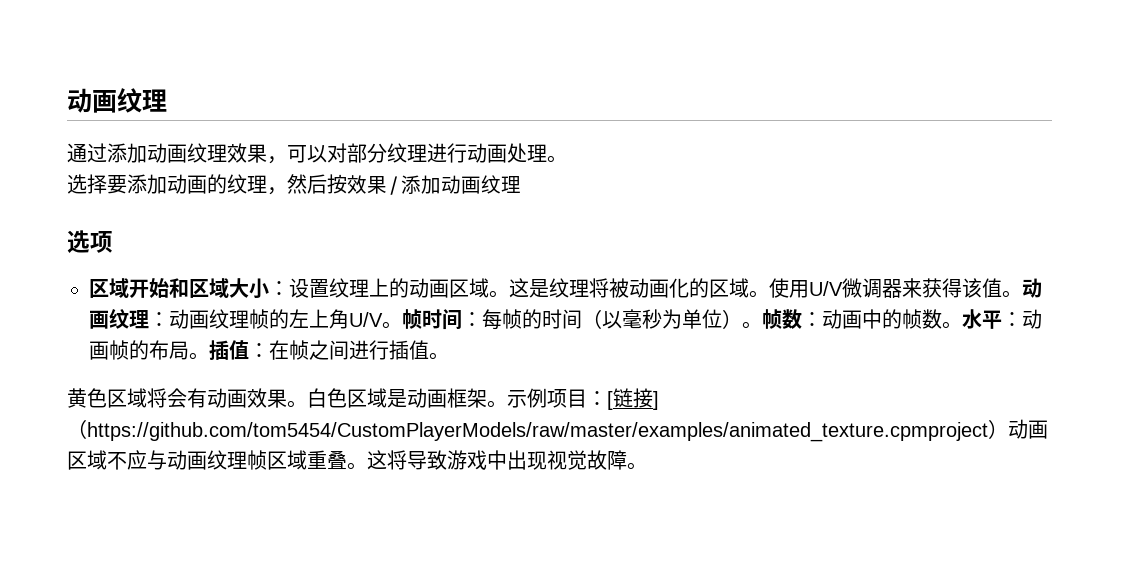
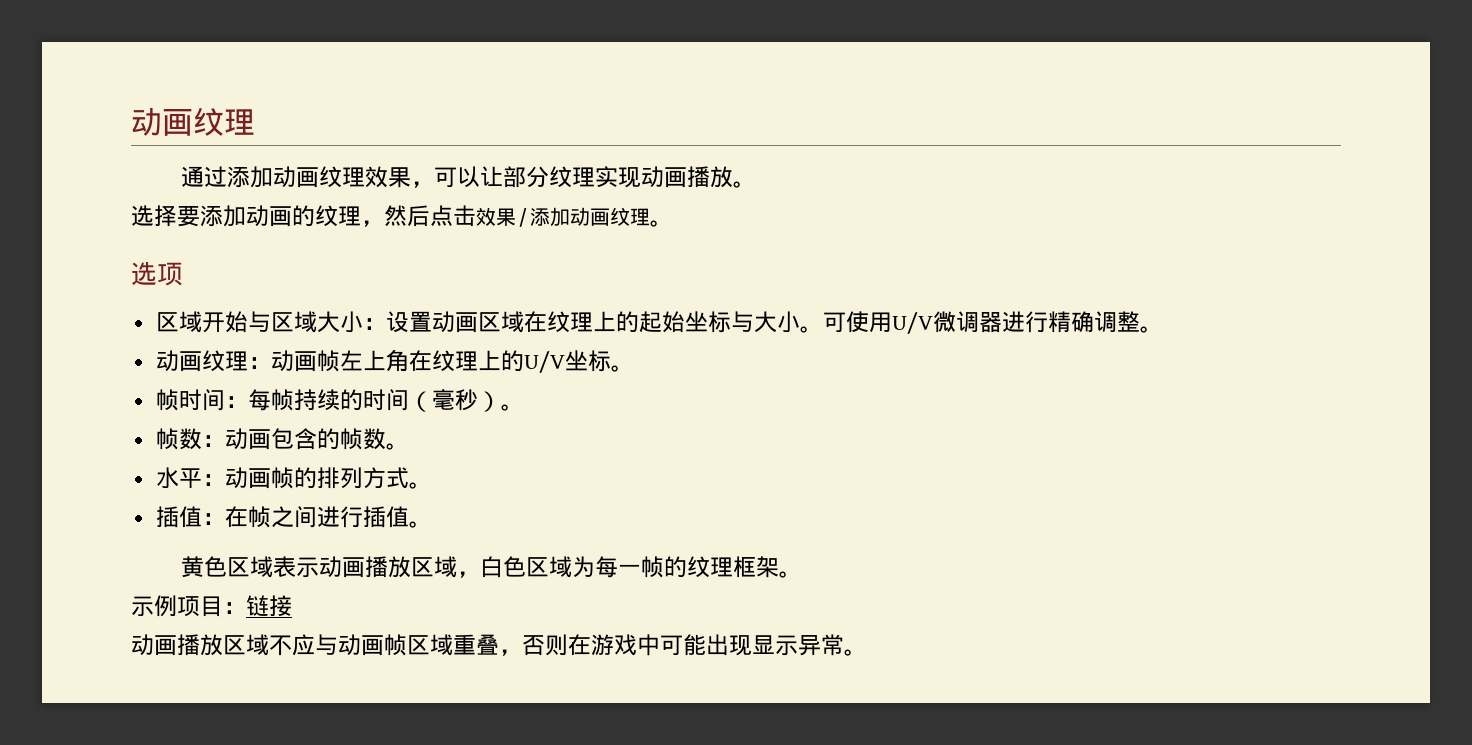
- 通过添加动画纹理效果，可以对部分纹理进行动画处理。
+ 通过添加动画纹理效果，可以让部分纹理实现动画播放。
- 选择要添加动画的纹理，然后按效果/添加动画纹理
+ 选择要添加动画的纹理，然后点击效果/添加动画纹理。
- 区域开始和区域大小：设置纹理上的动画区域。这是纹理将被动画化的区域。使用U/V微调器来获得该值。动画纹理：动画纹理帧的左上角U/V。帧时间：每帧的时间（以毫秒为单位）。帧数：动画中的帧数。水平：动画帧的布局。插值：在帧之间进行插值。
+ 区域开始与区域大小：设置动画区域在纹理上的起始坐标与大小。可使用U/V微调器进行精确调整。
+ 动画纹理：动画帧左上角在纹理上的U/V坐标。
+ 帧时间：每帧持续的时间（毫秒）。
+ 帧数：动画包含的帧数。
+ 水平：动画帧的排列方式。
+ 插值：在帧之间进行插值。
- 黄色区域将会有动画效果。白色区域是动画框架。示例项目：[链接]（https://github.com/tom5454/CustomPlayerModels/raw/master/examples/animated_texture.cpmproject）动画区域不应与动画纹理帧区域重叠。这将导致游戏中出现视觉故障。
+ 黄色区域表示动画播放区域，白色区域为每一帧的纹理框架。
+ 示例项目：链接
+ 动画播放区域不应与动画帧区域重叠，否则在游戏中可能出现显示异常。

